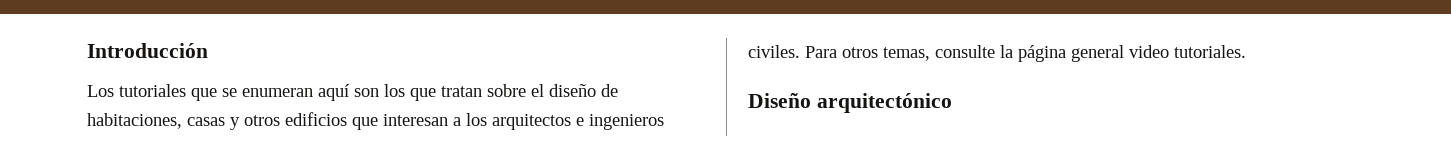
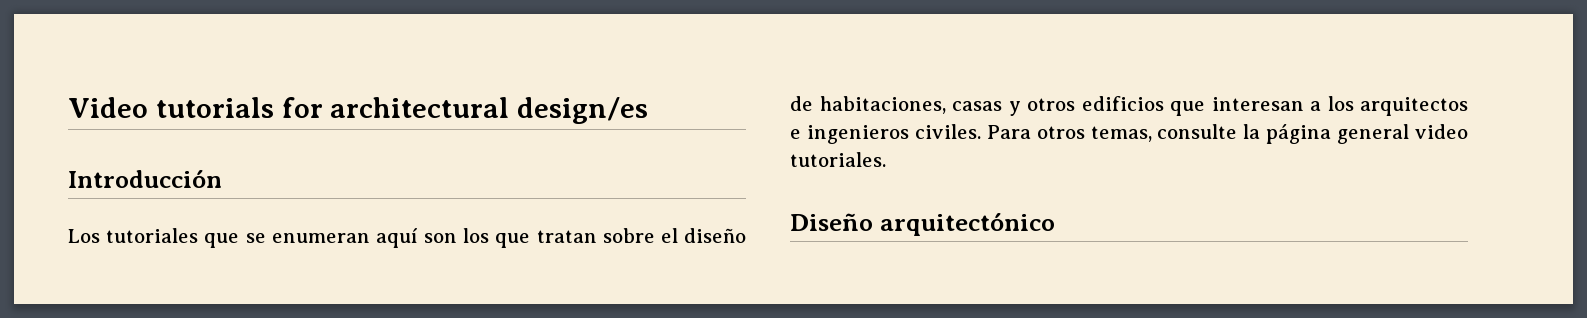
+ Video tutorials for architectural design/es

